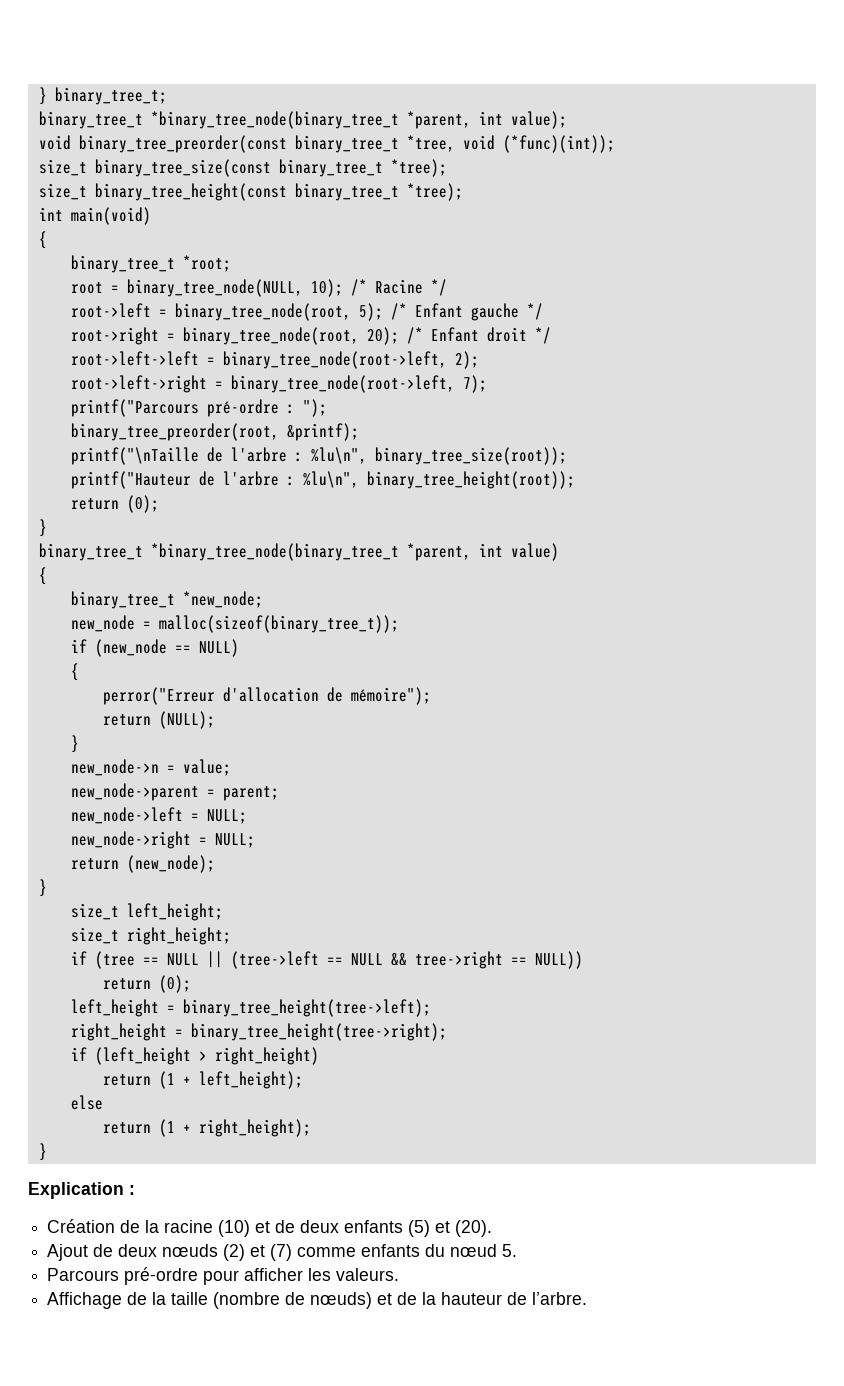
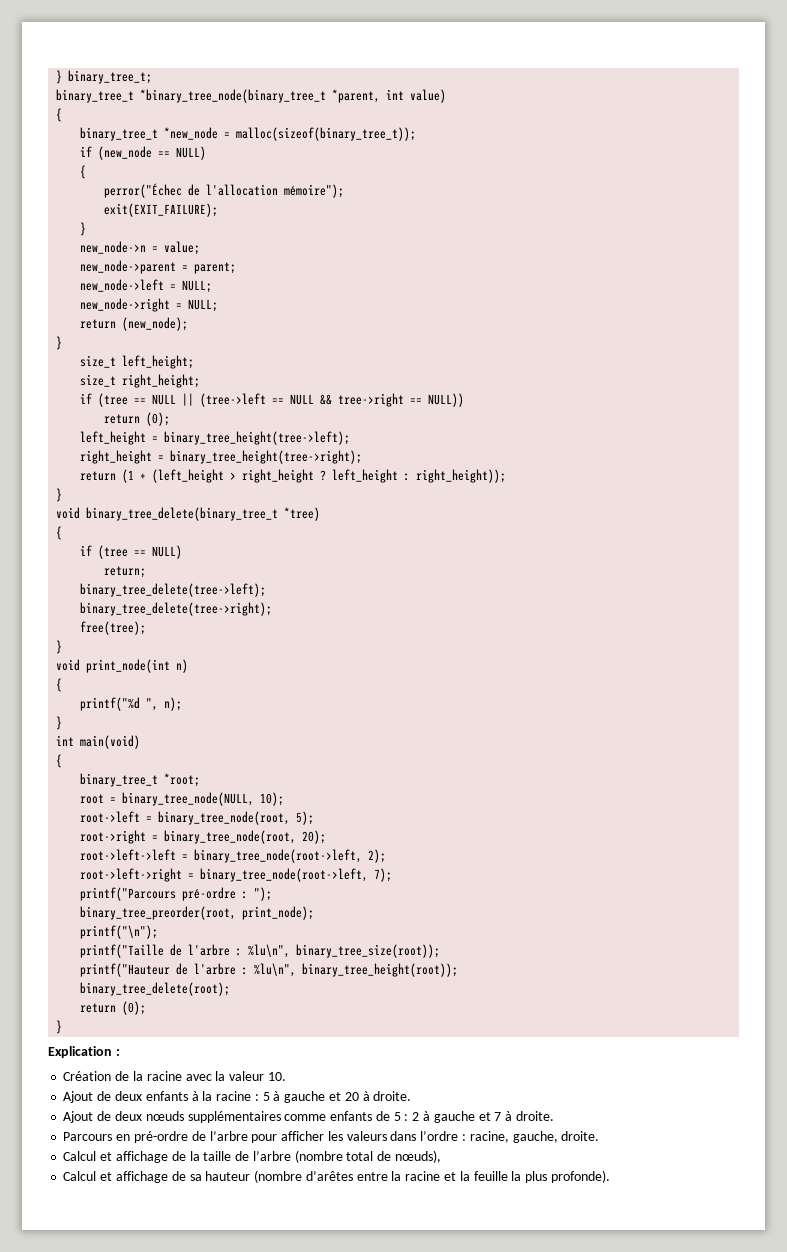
- binary_tree_t *binary_tree_node(binary_tree_t *parent, int value);
- void binary_tree_preorder(const binary_tree_t *tree, void (*func)(int));
- size_t binary_tree_size(const binary_tree_t *tree);
- size_t binary_tree_height(const binary_tree_t *tree);
- int main(void)
- {
- binary_tree_t *root;
- root = binary_tree_node(NULL, 10); /* Racine */
- root->left = binary_tree_node(root, 5); /* Enfant gauche */
- root->right = binary_tree_node(root, 20); /* Enfant droit */
- root->left->left = binary_tree_node(root->left, 2);
- root->left->right = binary_tree_node(root->left, 7);
- printf("Parcours pré-ordre : ");
- binary_tree_preorder(root, &printf);
- printf("\nTaille de l'arbre : %lu\n", binary_tree_size(root));
- printf("Hauteur de l'arbre : %lu\n", binary_tree_height(root));
- return (0);
- }
- binary_tree_t *new_node;
- new_node = malloc(sizeof(binary_tree_t));
+ binary_tree_t *new_node = malloc(sizeof(binary_tree_t));
- perror("Erreur d'allocation de mémoire");
+ perror("Échec de l'allocation mémoire");
- return (NULL);
+ exit(EXIT_FAILURE);
- if (left_height > right_height)
- return (1 + left_height);
- else
- return (1 + right_height);
+ return (1 + (left_height > right_height ? left_height : right_height));
+ }
+ void binary_tree_delete(binary_tree_t *tree)
+ {
+ if (tree == NULL)
+ return;
+ binary_tree_delete(tree->left);
+ binary_tree_delete(tree->right);
+ free(tree);
+ }
+ void print_node(int n)
+ {
+ printf("%d ", n);
+ }
+ int main(void)
+ {
+ binary_tree_t *root;
+ root = binary_tree_node(NULL, 10);
+ root->left = binary_tree_node(root, 5);
+ root->right = binary_tree_node(root, 20);
+ root->left->left = binary_tree_node(root->left, 2);
+ root->left->right = binary_tree_node(root->left, 7);
+ printf("Parcours pré-ordre : ");
+ binary_tree_preorder(root, print_node);
+ printf("\n");
+ printf("Taille de l'arbre : %lu\n", binary_tree_size(root));
+ printf("Hauteur de l'arbre : %lu\n", binary_tree_height(root));
+ binary_tree_delete(root);
+ return (0);
- Création de la racine (10) et de deux enfants (5) et (20).
- Ajout de deux nœuds (2) et (7) comme enfants du nœud 5.
- Parcours pré-ordre pour afficher les valeurs.
- Affichage de la taille (nombre de nœuds) et de la hauteur de l’arbre.
+ Création de la racine avec la valeur 10.
+ Ajout de deux enfants à la racine : 5 à gauche et 20 à droite.
+ Ajout de deux nœuds supplémentaires comme enfants de 5 : 2 à gauche et 7 à droite.
+ Parcours en pré-ordre de l’arbre pour afficher les valeurs dans l’ordre : racine, gauche, droite.
+ Calcul et affichage de la taille de l’arbre (nombre total de nœuds),
+ Calcul et affichage de sa hauteur (nombre d’arêtes entre la racine et la feuille la plus profonde).

